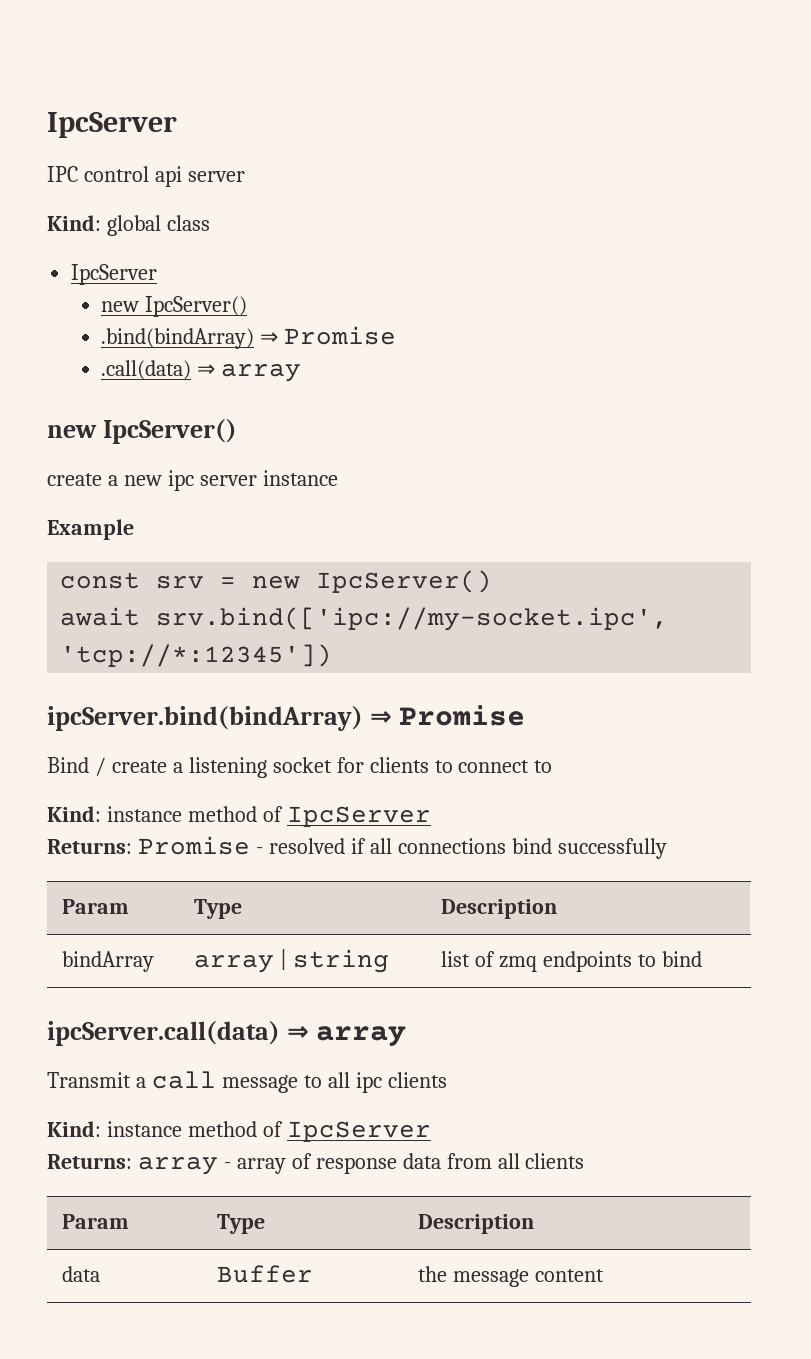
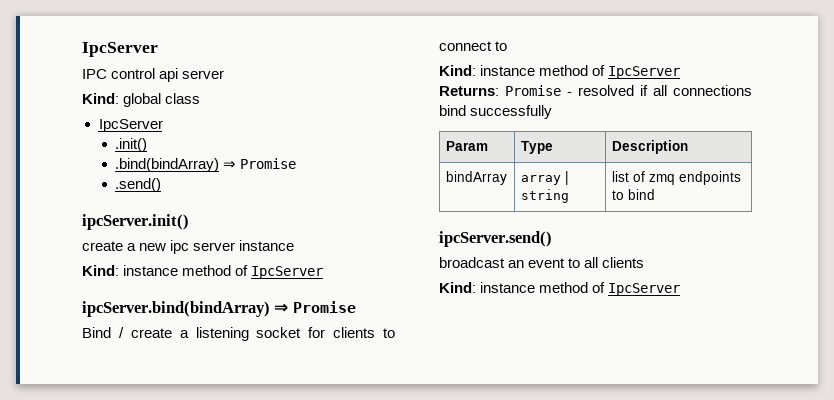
  Kind: global class
  IpcServer
- new IpcServer()
+ .init()
- .call(data) ⇒ array
- new IpcServer()
+ .send()
+ ipcServer.init()
  create a new ipc server instance
- Example
- const srv = new IpcServer()
- await srv.bind(['ipc://my-socket.ipc', 'tcp://*:12345'])
+ Kind: instance method of IpcServer
- ipcServer.call(data) ⇒ array
- Transmit a call message to all ipc clients
+ ipcServer.send()
+ broadcast an event to all clients
- Returns: array - array of response data from all clients
- Param | Type | Description
- data | Buffer | the message content

